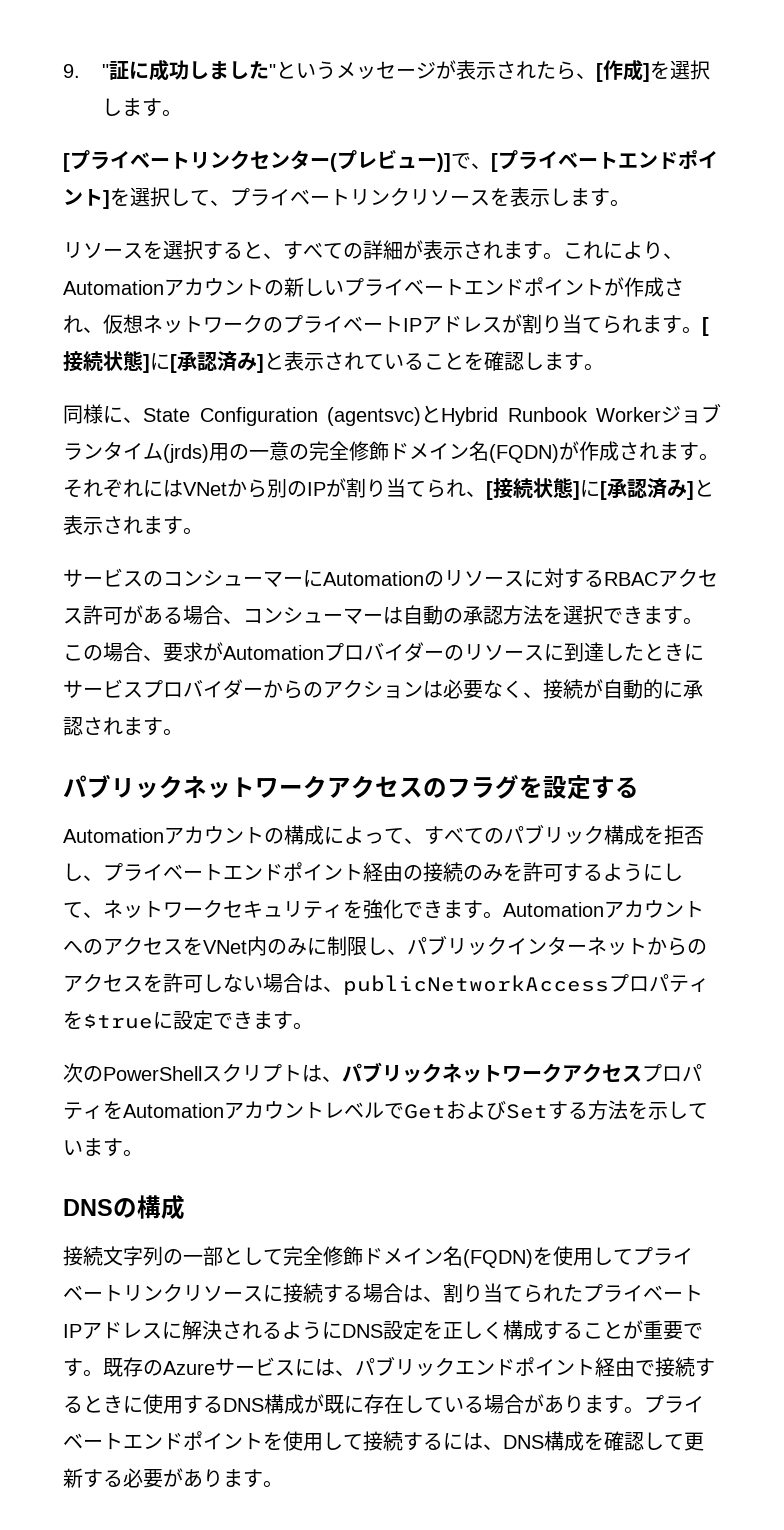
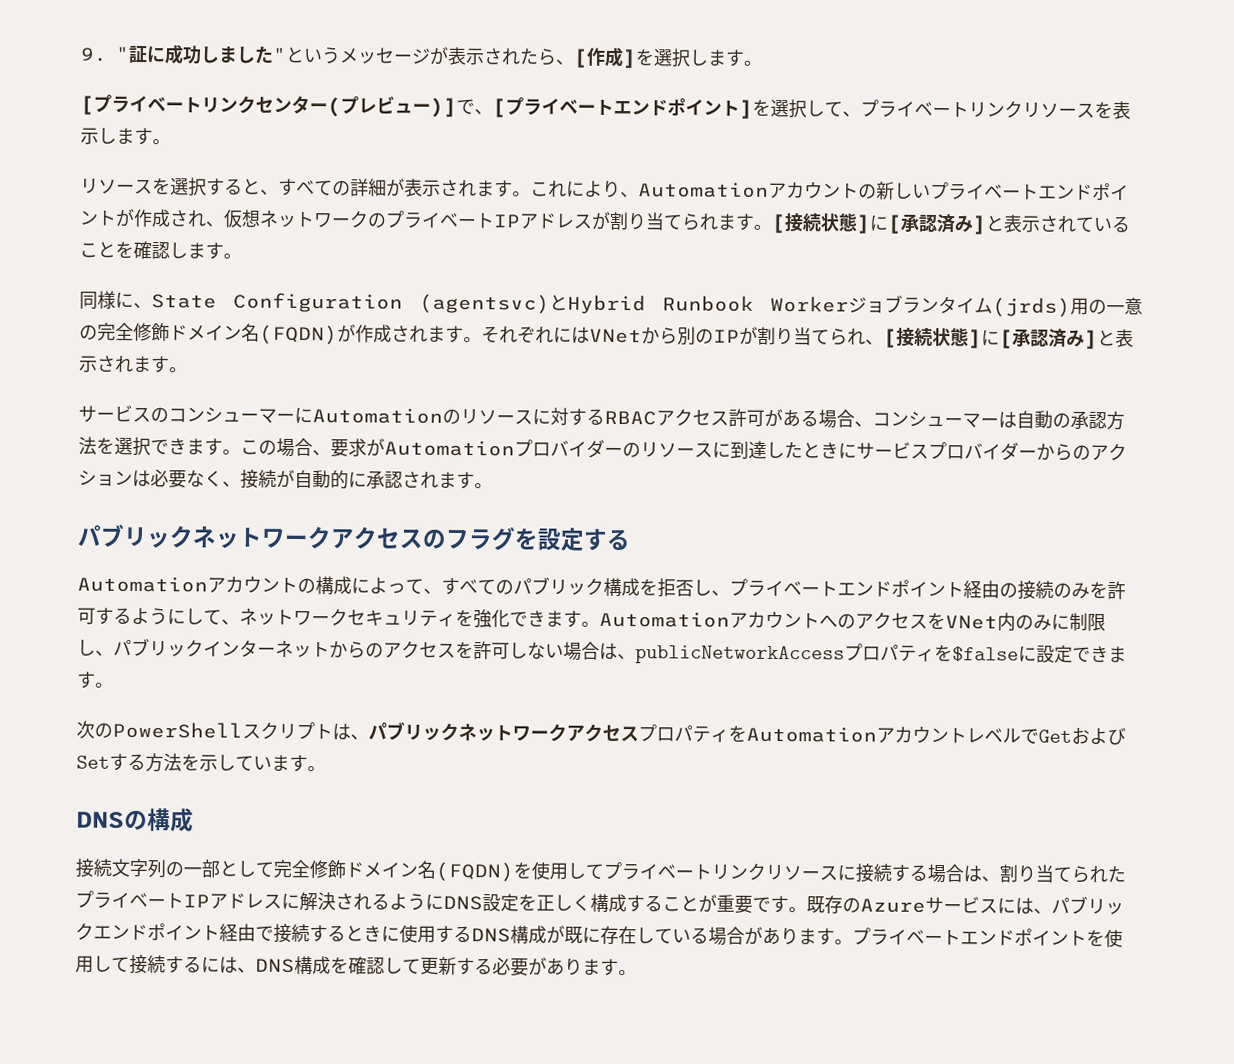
- AutomationアカウントへのアクセスをVNet内のみに制限し、パブリックインターネットからのアクセスを許可しない場合は、publicNetworkAccessプロパティを$trueに設定できます。
+ AutomationアカウントへのアクセスをVNet内のみに制限し、パブリックインターネットからのアクセスを許可しない場合は、publicNetworkAccessプロパティを$falseに設定できます。

